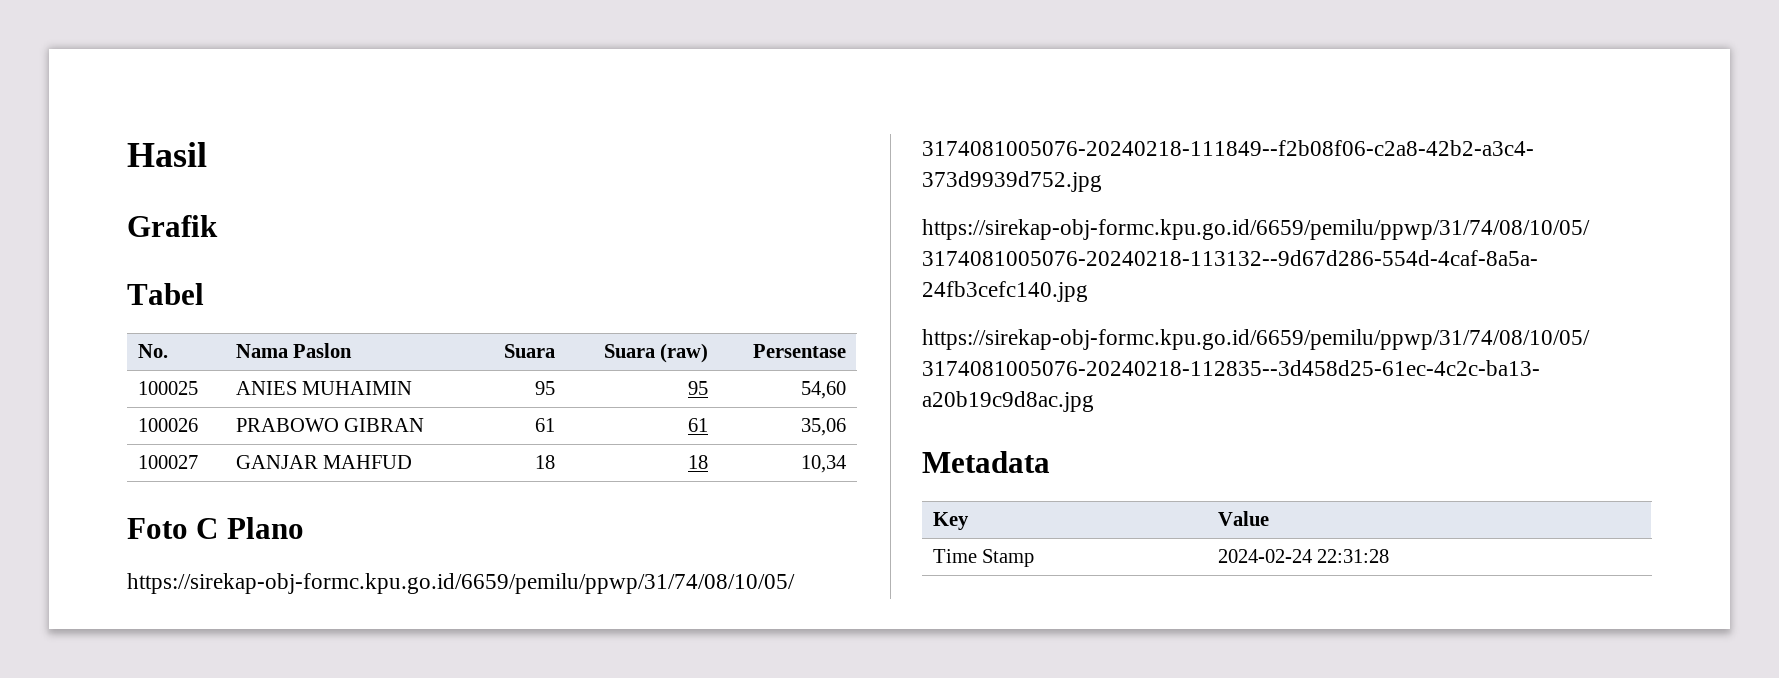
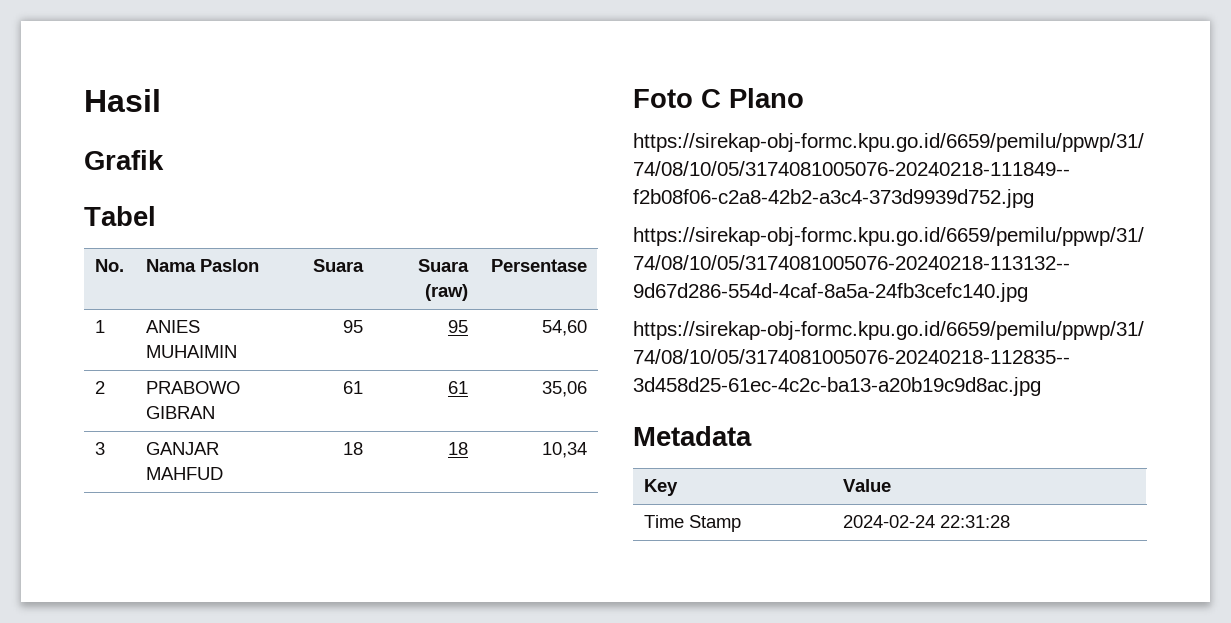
- 100025 | ANIES MUHAIMIN | 95 | 95 | 54,60
+ 1 | ANIES MUHAIMIN | 95 | 95 | 54,60
- 100026 | PRABOWO GIBRAN | 61 | 61 | 35,06
+ 2 | PRABOWO GIBRAN | 61 | 61 | 35,06
- 100027 | GANJAR MAHFUD | 18 | 18 | 10,34
+ 3 | GANJAR MAHFUD | 18 | 18 | 10,34

